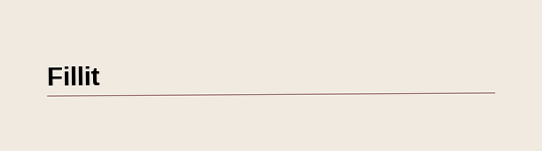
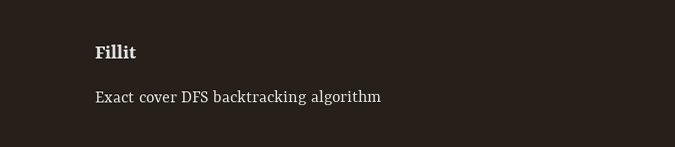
+ Exact cover DFS backtracking algorithm

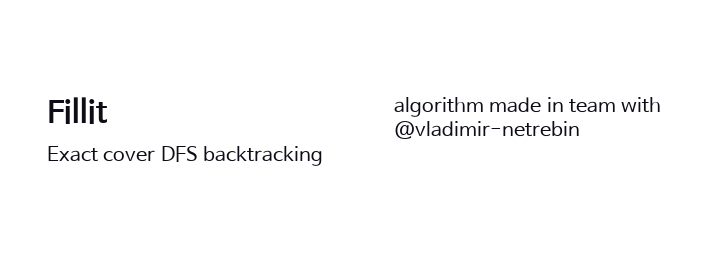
- Exact cover DFS backtracking algorithm
+ Exact cover DFS backtracking algorithm made in team with @vladimir-netrebin

